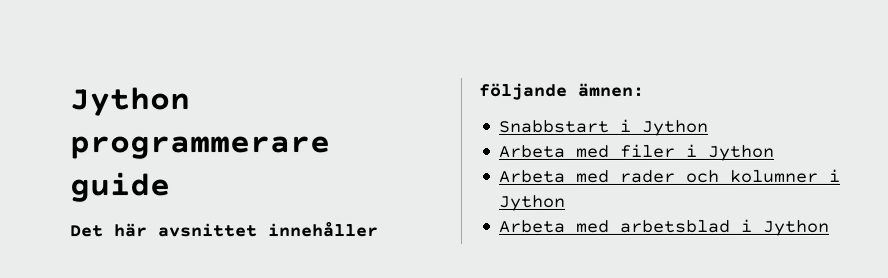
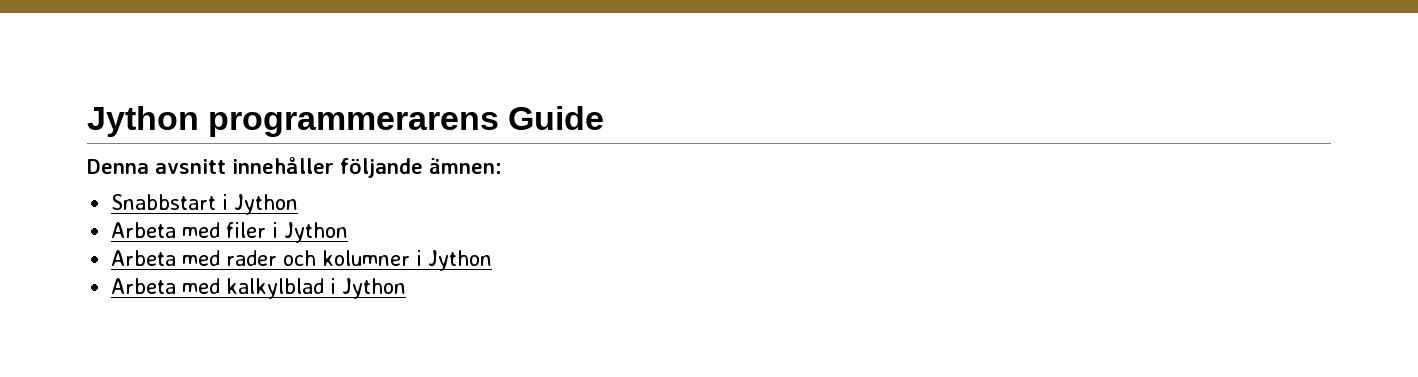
- Jython programmerare guide
- Det här avsnittet innehåller följande ämnen:
+ Jython programmerarens Guide
+ Denna avsnitt innehåller följande ämnen:
- Arbeta med arbetsblad i Jython
+ Arbeta med kalkylblad i Jython

